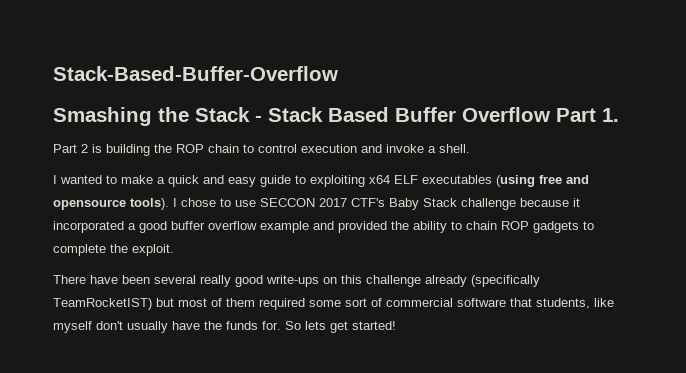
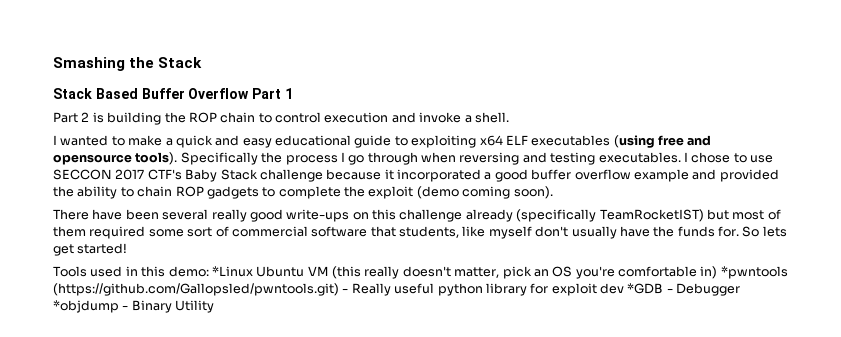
- Stack-Based-Buffer-Overflow
- Smashing the Stack - Stack Based Buffer Overflow Part 1.
+ Smashing the Stack
+ Stack Based Buffer Overflow Part 1
- I wanted to make a quick and easy guide to exploiting x64 ELF executables (using free and opensource tools).
+ I wanted to make a quick and easy educational guide to exploiting x64 ELF executables (using free and opensource tools).
+ Specifically the process I go through when reversing and testing executables.
- I chose to use SECCON 2017 CTF's Baby Stack challenge because it incorporated a good buffer overflow example and provided the ability to chain ROP gadgets to complete the exploit.
+ I chose to use SECCON 2017 CTF's Baby Stack challenge because it incorporated a good buffer overflow example and provided the ability to chain ROP gadgets to complete the exploit (demo coming soon).
+ Tools used in this demo: *Linux Ubuntu VM (this really doesn't matter, pick an OS you're comfortable in) *pwntools (https://github.com/Gallopsled/pwntools.git) - Really useful python library for exploit dev *GDB - Debugger *objdump - Binary Utility

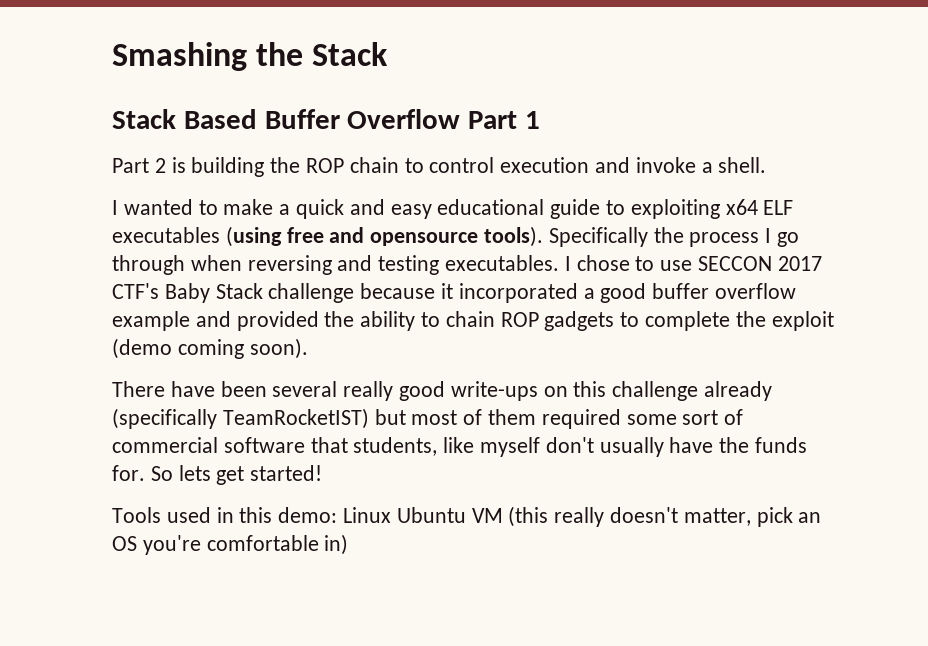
- Tools used in this demo: *Linux Ubuntu VM (this really doesn't matter, pick an OS you're comfortable in) *pwntools (https://github.com/Gallopsled/pwntools.git) - Really useful python library for exploit dev *GDB - Debugger *objdump - Binary Utility
+ Tools used in this demo: Linux Ubuntu VM (this really doesn't matter, pick an OS you're comfortable in)

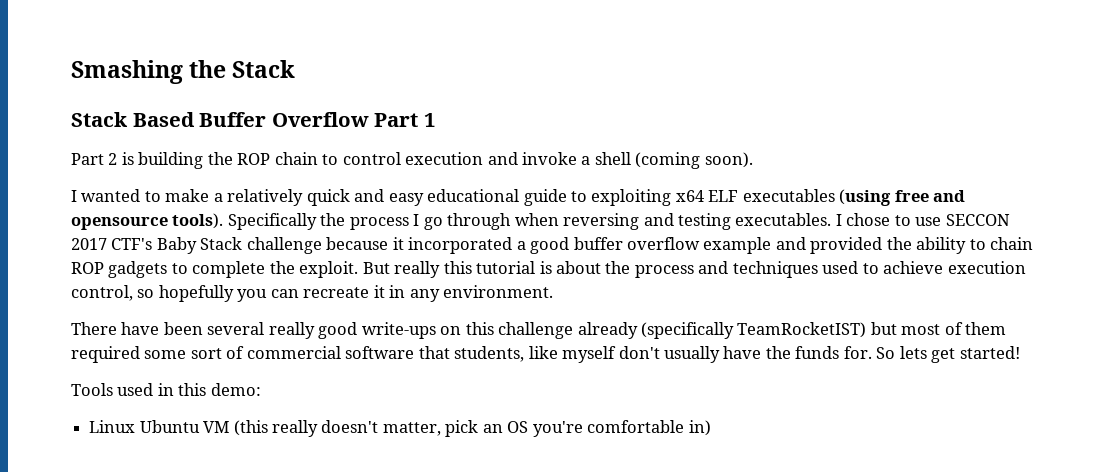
- Part 2 is building the ROP chain to control execution and invoke a shell.
+ Part 2 is building the ROP chain to control execution and invoke a shell (coming soon).
- I wanted to make a quick and easy educational guide to exploiting x64 ELF executables (using free and opensource tools).
+ I wanted to make a relatively quick and easy educational guide to exploiting x64 ELF executables (using free and opensource tools).
- I chose to use SECCON 2017 CTF's Baby Stack challenge because it incorporated a good buffer overflow example and provided the ability to chain ROP gadgets to complete the exploit (demo coming soon).
+ I chose to use SECCON 2017 CTF's Baby Stack challenge because it incorporated a good buffer overflow example and provided the ability to chain ROP gadgets to complete the exploit. But really this tutorial is about the process and techniques used to achieve execution control, so hopefully you can recreate it in any environment.
- Tools used in this demo: Linux Ubuntu VM (this really doesn't matter, pick an OS you're comfortable in)
+ Tools used in this demo:
+ Linux Ubuntu VM (this really doesn't matter, pick an OS you're comfortable in)

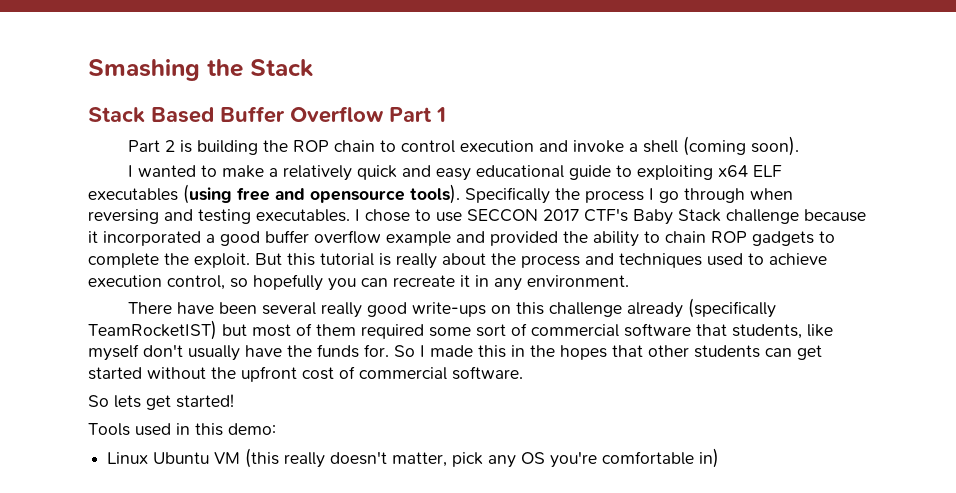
- But really this tutorial is about the process and techniques used to achieve execution control, so hopefully you can recreate it in any environment.
+ But this tutorial is really about the process and techniques used to achieve execution control, so hopefully you can recreate it in any environment.
+ So I made this in the hopes that other students can get started without the upfront cost of commercial software.
- Linux Ubuntu VM (this really doesn't matter, pick an OS you're comfortable in)
+ Linux Ubuntu VM (this really doesn't matter, pick any OS you're comfortable in)

